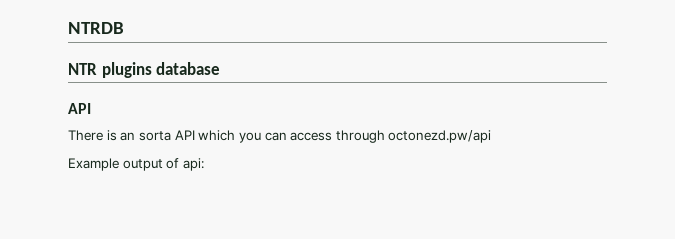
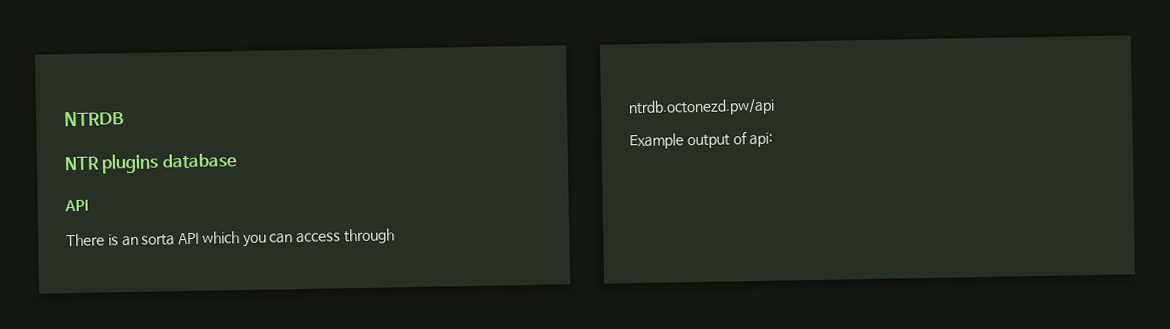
- There is an sorta API which you can access through octonezd.pw/api
+ There is an sorta API which you can access through ntrdb.octonezd.pw/api

